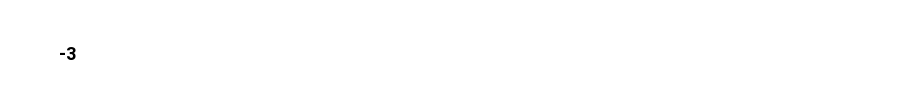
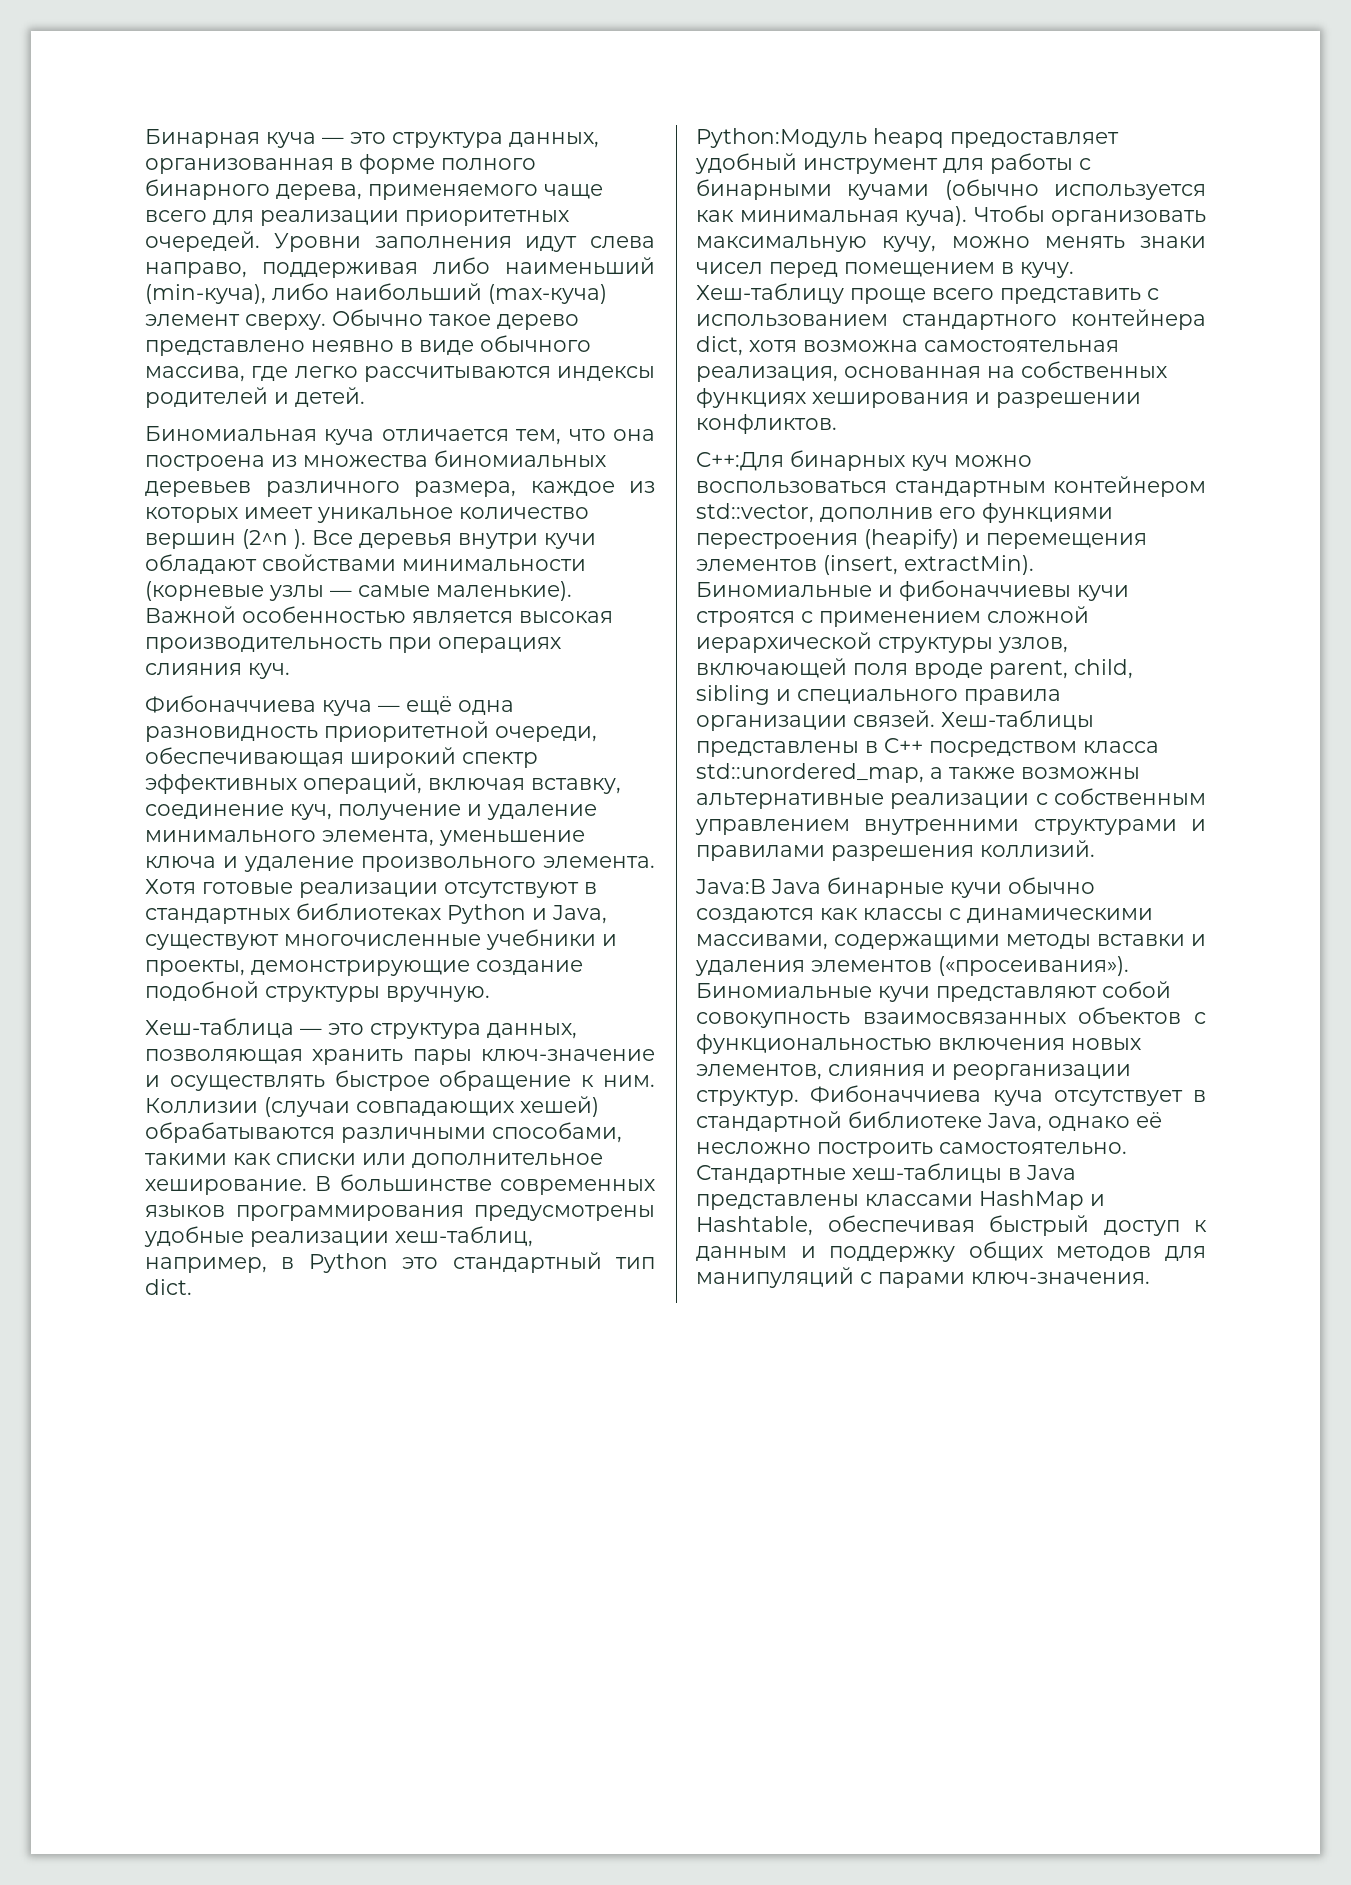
- -3
+ Бинарная куча — это структура данных, организованная в форме полного бинарного дерева, применяемого чаще всего для реализации приоритетных очередей. Уровни заполнения идут слева направо, поддерживая либо наименьший (min-куча), либо наибольший (max-куча) элемент сверху. Обычно такое дерево представлено неявно в виде обычного массива, где легко рассчитываются индексы родителей и детей.
+ Биномиальная куча отличается тем, что она построена из множества биномиальных деревьев различного размера, каждое из которых имеет уникальное количество вершин (2^n ). Все деревья внутри кучи обладают свойствами минимальности (корневые узлы — самые маленькие). Важной особенностью является высокая производительность при операциях слияния куч.
+ Фибоначчиева куча — ещё одна разновидность приоритетной очереди, обеспечивающая широкий спектр эффективных операций, включая вставку, соединение куч, получение и удаление минимального элемента, уменьшение ключа и удаление произвольного элемента. Хотя готовые реализации отсутствуют в стандартных библиотеках Python и Java, существуют многочисленные учебники и проекты, демонстрирующие создание подобной структуры вручную.
+ Хеш-таблица — это структура данных, позволяющая хранить пары ключ-значение и осуществлять быстрое обращение к ним. Коллизии (случаи совпадающих хешей) обрабатываются различными способами, такими как списки или дополнительное хеширование. В большинстве современных языков программирования предусмотрены удобные реализации хеш-таблиц, например, в Python это стандартный тип dict.
+ Python:Модуль heapq предоставляет удобный инструмент для работы с бинарными кучами (обычно используется как минимальная куча). Чтобы организовать максимальную кучу, можно менять знаки чисел перед помещением в кучу. Хеш-таблицу проще всего представить с использованием стандартного контейнера dict, хотя возможна самостоятельная реализация, основанная на собственных функциях хеширования и разрешении конфликтов.
+ C++:Для бинарных куч можно воспользоваться стандартным контейнером std::vector, дополнив его функциями перестроения (heapify) и перемещения элементов (insert, extractMin). Биномиальные и фибоначчиевы кучи строятся с применением сложной иерархической структуры узлов, включающей поля вроде parent, child, sibling и специального правила организации связей. Хеш-таблицы представлены в C++ посредством класса std::unordered_map, а также возможны альтернативные реализации с собственным управлением внутренними структурами и правилами разрешения коллизий.
+ Java:В Java бинарные кучи обычно создаются как классы с динамическими массивами, содержащими методы вставки и удаления элементов («просеивания»). Биномиальные кучи представляют собой совокупность взаимосвязанных объектов с функциональностью включения новых элементов, слияния и реорганизации структур. Фибоначчиева куча отсутствует в стандартной библиотеке Java, однако её несложно построить самостоятельно. Стандартные хеш-таблицы в Java представлены классами HashMap и Hashtable, обеспечивая быстрый доступ к данным и поддержку общих методов для манипуляций с парами ключ-значения.

